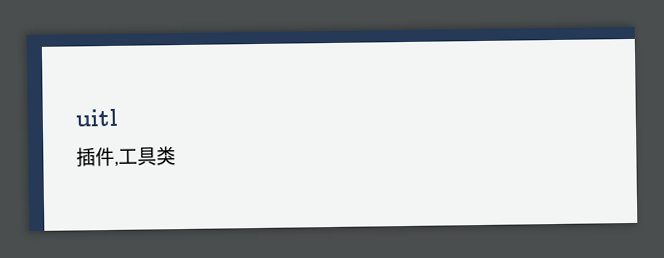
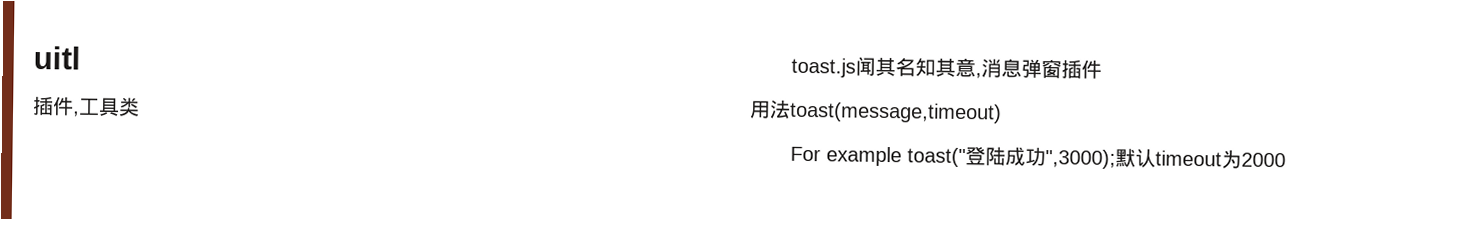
+ toast.js闻其名知其意,消息弹窗插件
+ 用法toast(message,timeout)
+ For example toast("登陆成功",3000);默认timeout为2000

